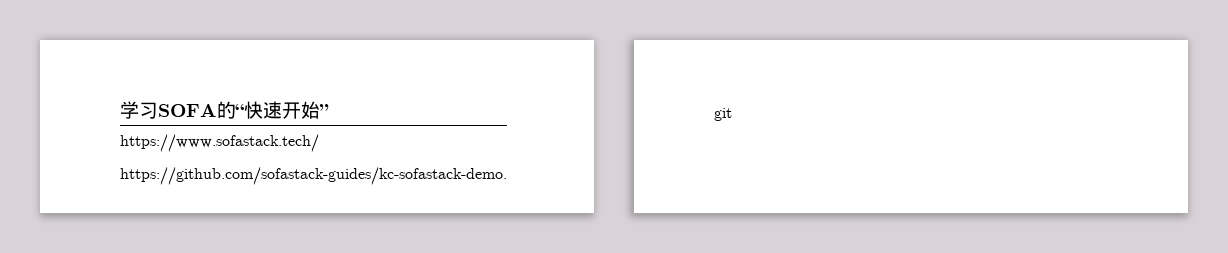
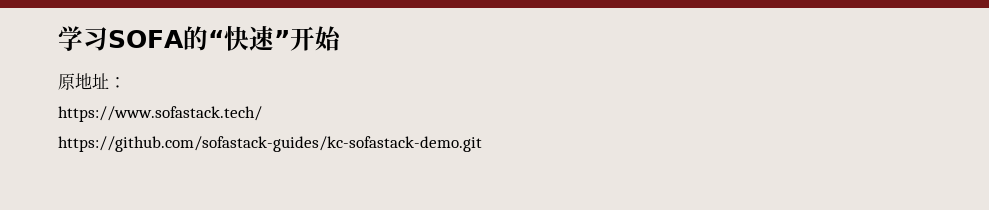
- 学习SOFA的“快速开始”
+ 学习SOFA的“快速”开始
+ 原地址：

